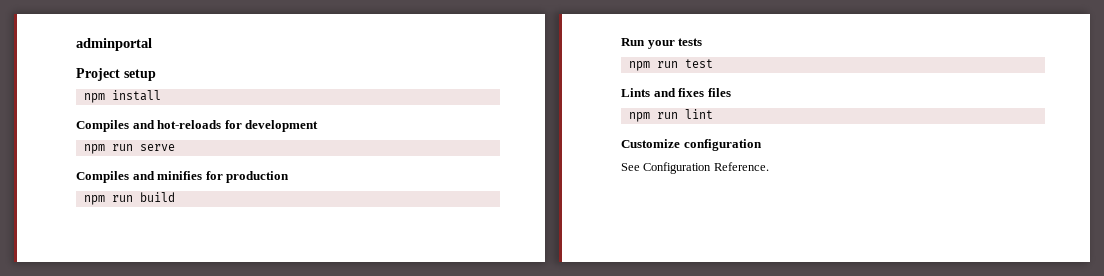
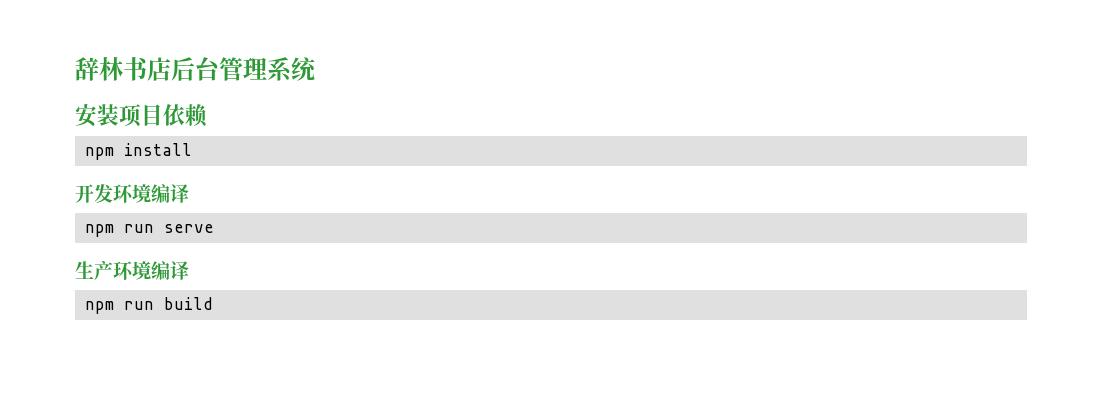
- adminportal
- Project setup
+ 辞林书店后台管理系统
+ 安装项目依赖
  npm install
- Compiles and hot-reloads for development
+ 开发环境编译
  npm run serve
- Compiles and minifies for production
+ 生产环境编译
  npm run build
- Run your tests
- npm run test
- Lints and fixes files
- npm run lint
- Customize configuration
- See Configuration Reference.

